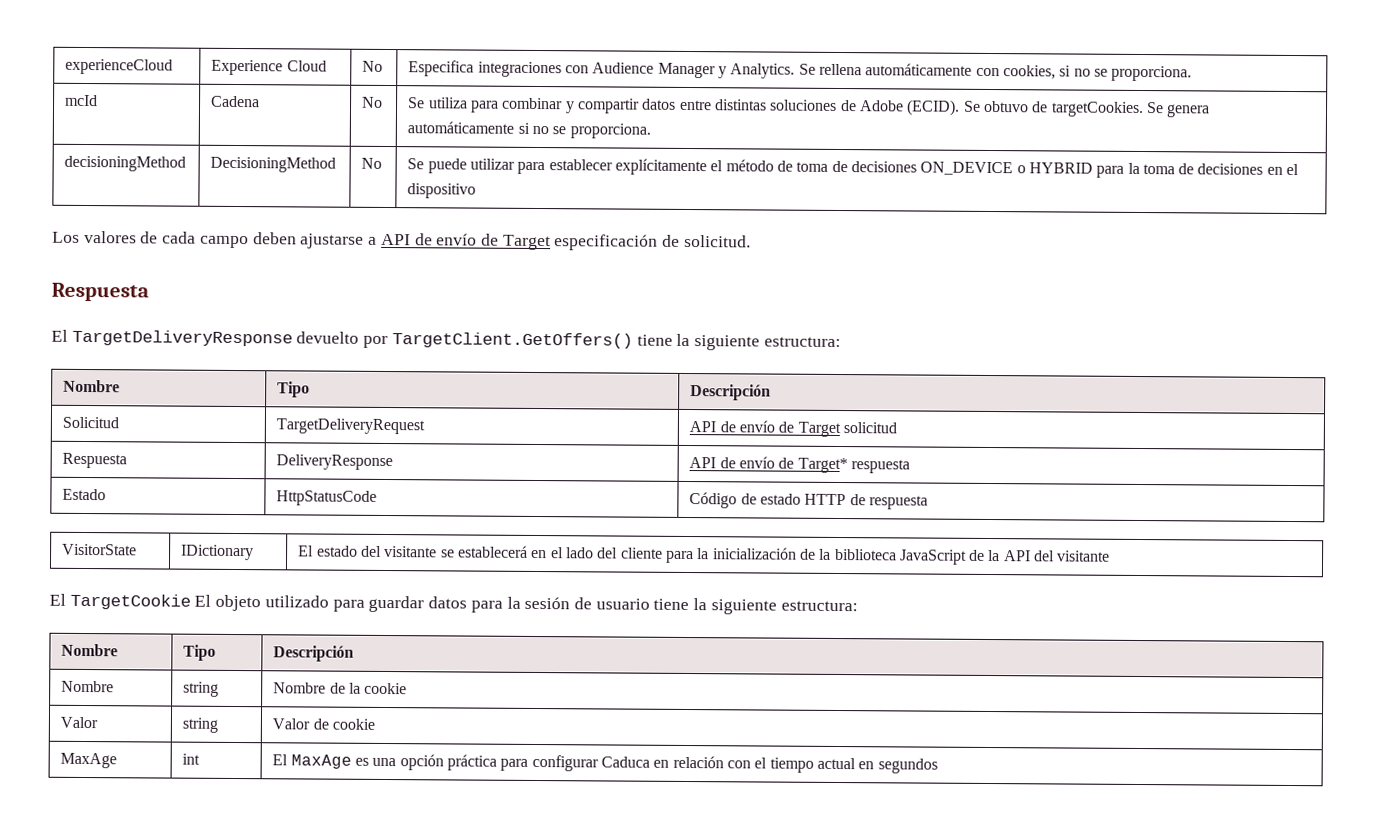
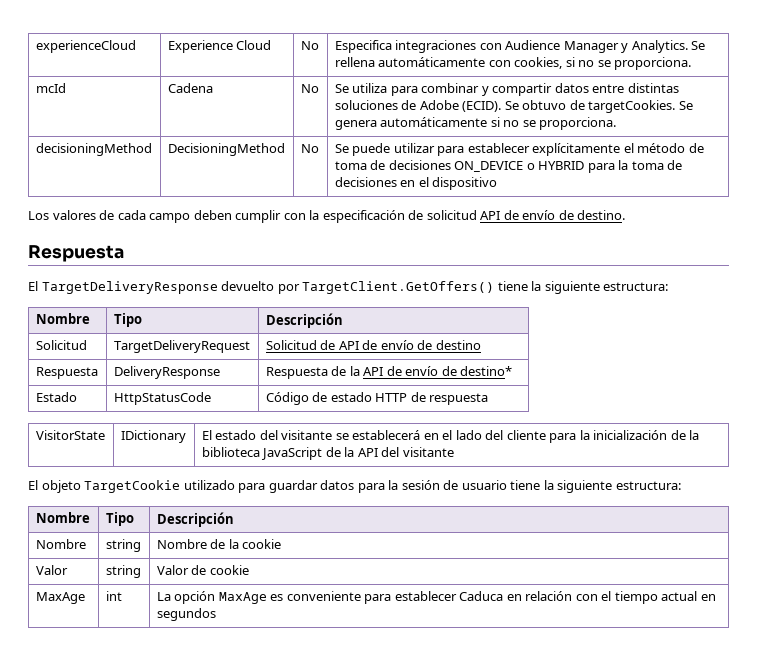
- Los valores de cada campo deben ajustarse a API de envío de Target especificación de solicitud.
+ Los valores de cada campo deben cumplir con la especificación de solicitud API de envío de destino.
- Solicitud | TargetDeliveryRequest | API de envío de Target solicitud
+ Solicitud | TargetDeliveryRequest | Solicitud de API de envío de destino
- Respuesta | DeliveryResponse | API de envío de Target* respuesta
+ Respuesta | DeliveryResponse | Respuesta de la API de envío de destino*
- El TargetCookie El objeto utilizado para guardar datos para la sesión de usuario tiene la siguiente estructura:
+ El objeto TargetCookie utilizado para guardar datos para la sesión de usuario tiene la siguiente estructura:
- MaxAge | int | El MaxAge es una opción práctica para configurar Caduca en relación con el tiempo actual en segundos
+ MaxAge | int | La opción MaxAge es conveniente para establecer Caduca en relación con el tiempo actual en segundos

